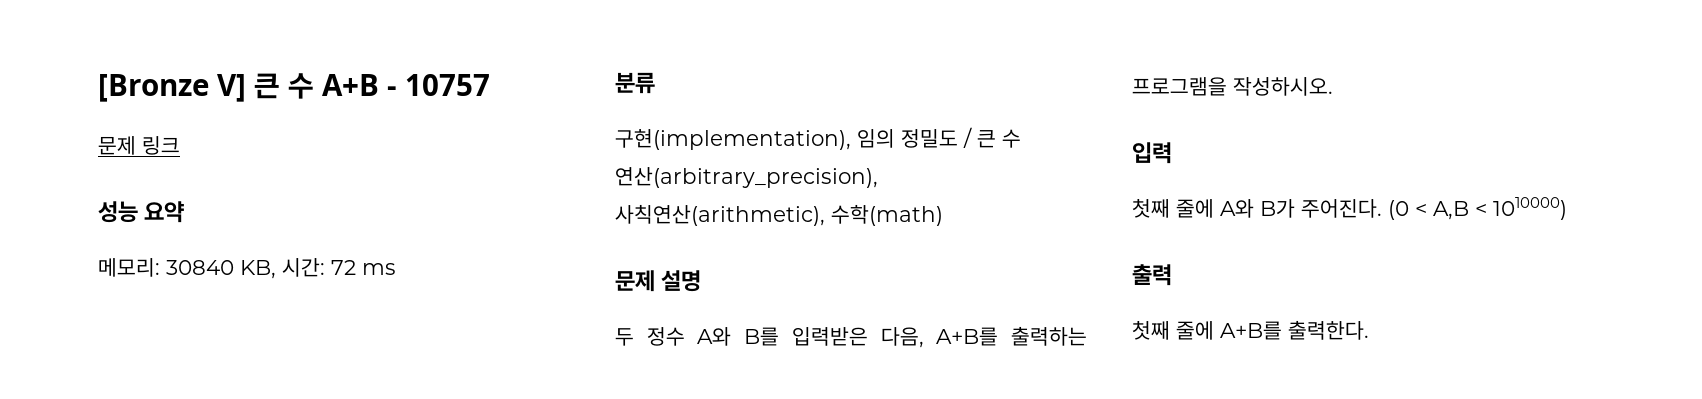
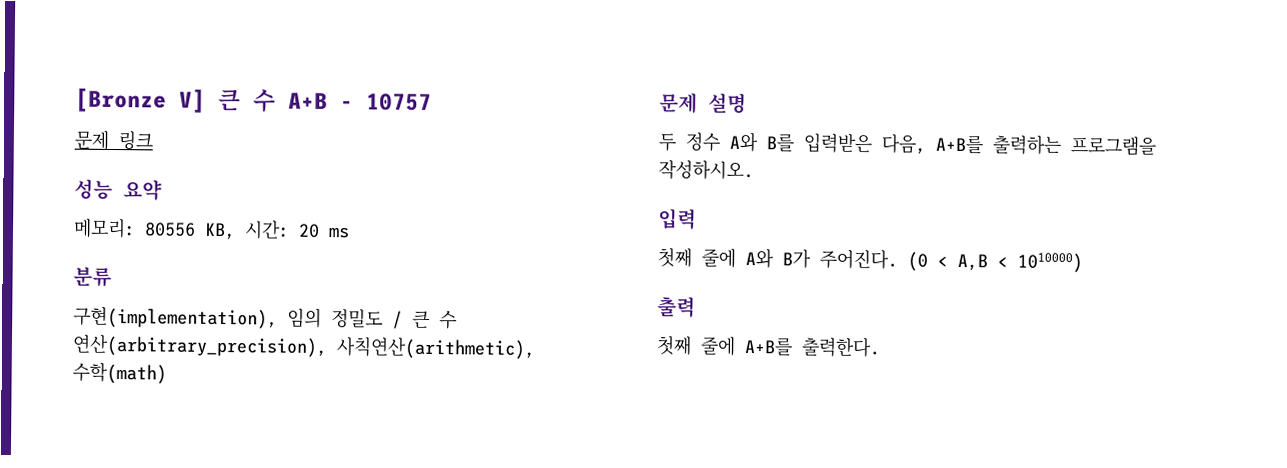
- 메모리: 30840 KB, 시간: 72 ms
+ 메모리: 80556 KB, 시간: 20 ms

